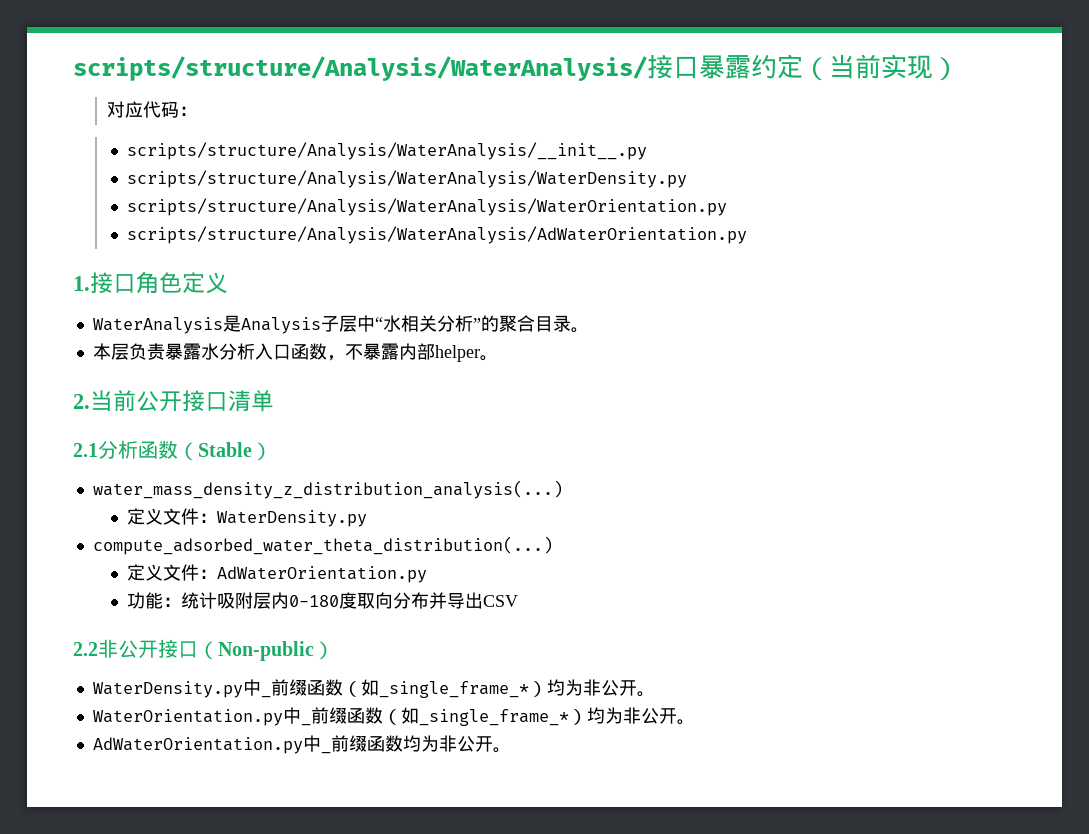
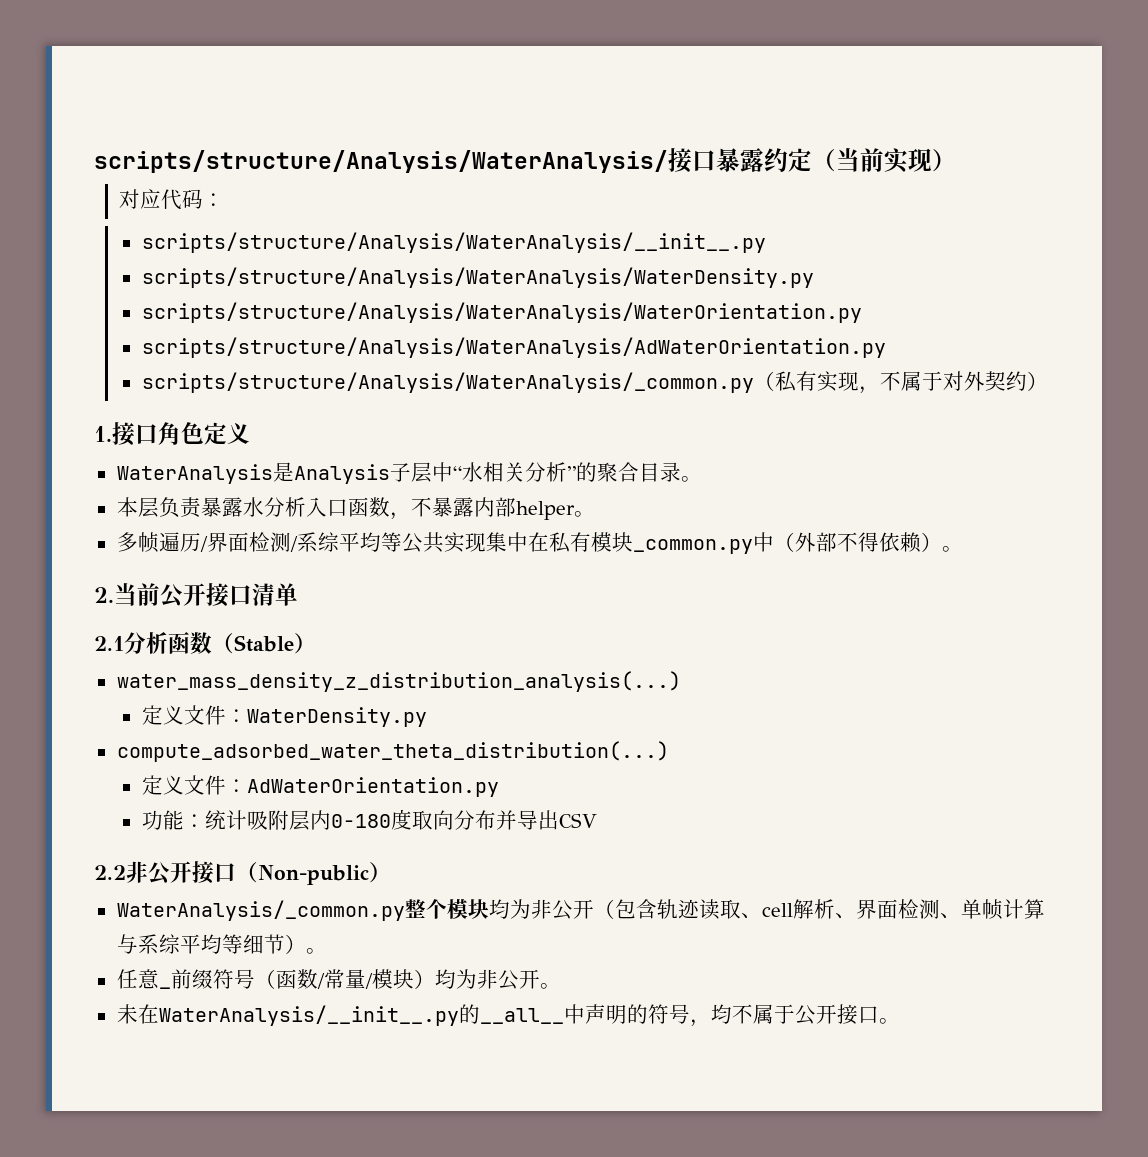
+ scripts/structure/Analysis/WaterAnalysis/_common.py（私有实现，不属于对外契约）
+ 多帧遍历/界面检测/系综平均等公共实现集中在私有模块_common.py中（外部不得依赖）。
- WaterDensity.py中_前缀函数（如_single_frame_*）均为非公开。
- WaterOrientation.py中_前缀函数（如_single_frame_*）均为非公开。
- AdWaterOrientation.py中_前缀函数均为非公开。
+ WaterAnalysis/_common.py整个模块均为非公开（包含轨迹读取、cell解析、界面检测、单帧计算与系综平均等细节）。
+ 任意_前缀符号（函数/常量/模块）均为非公开。
+ 未在WaterAnalysis/__init__.py的__all__中声明的符号，均不属于公开接口。

